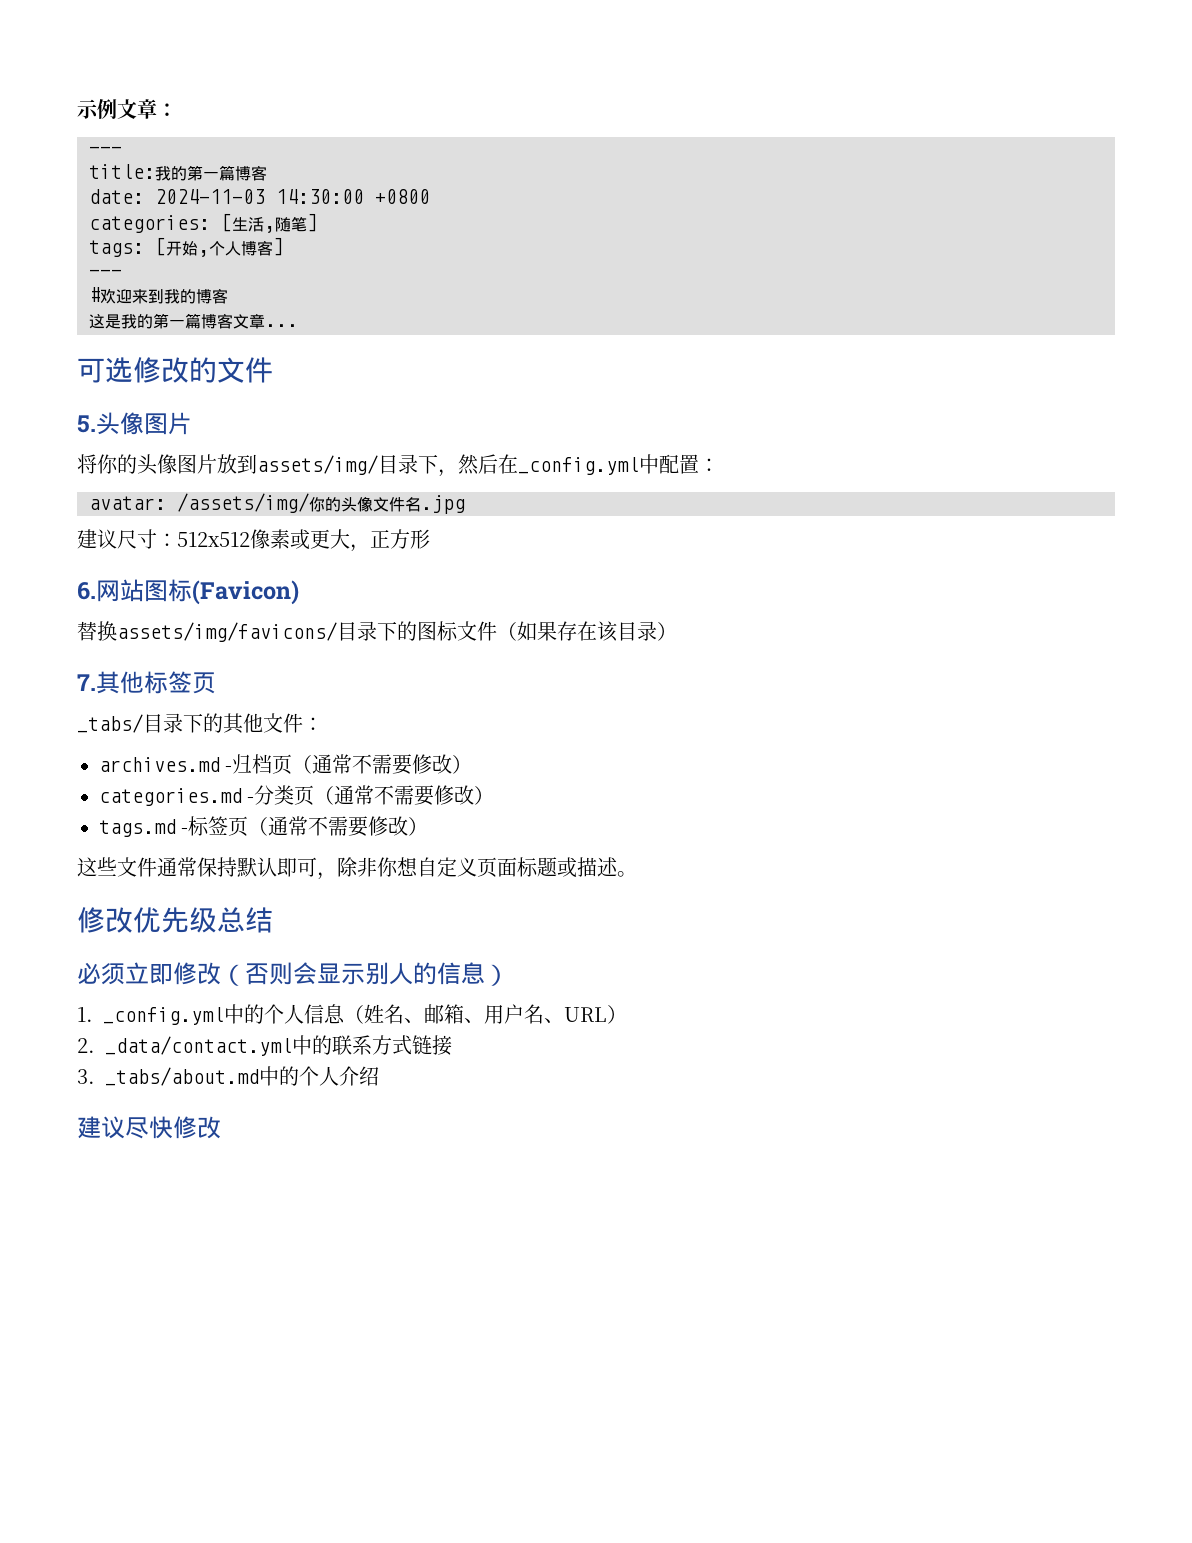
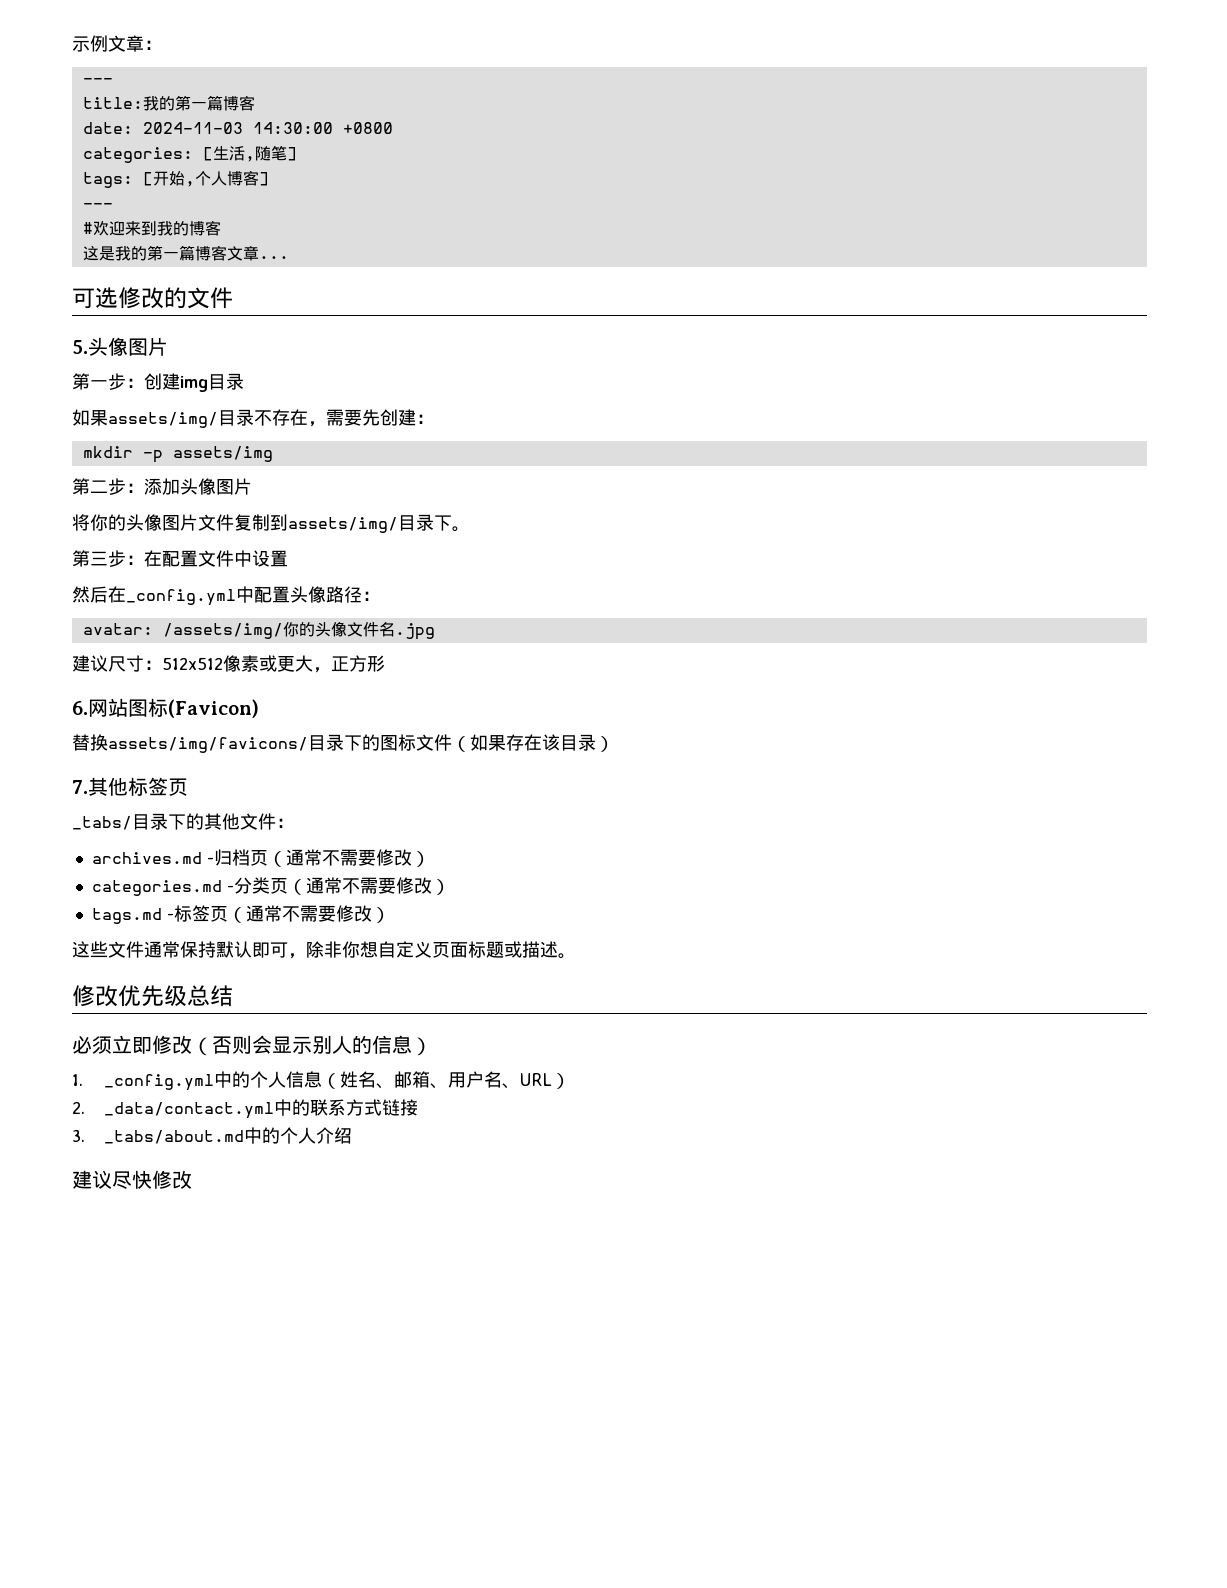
+ 第一步：创建img目录
+ 如果assets/img/目录不存在，需要先创建：
+ mkdir -p assets/img
+ 第二步：添加头像图片
- 将你的头像图片放到assets/img/目录下，然后在_config.yml中配置：
+ 将你的头像图片文件复制到assets/img/目录下。
+ 第三步：在配置文件中设置
+ 然后在_config.yml中配置头像路径：

